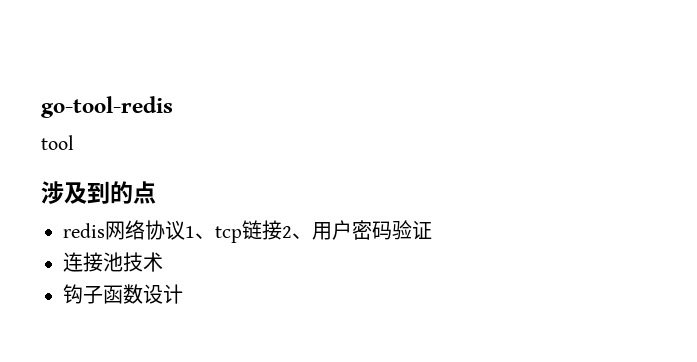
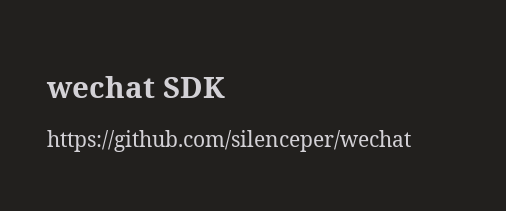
- go-tool-redis
- tool
- 涉及到的点
- redis网络协议1、tcp链接2、用户密码验证
- 连接池技术
- 钩子函数设计
+ wechat SDK
+ https://github.com/silenceper/wechat

